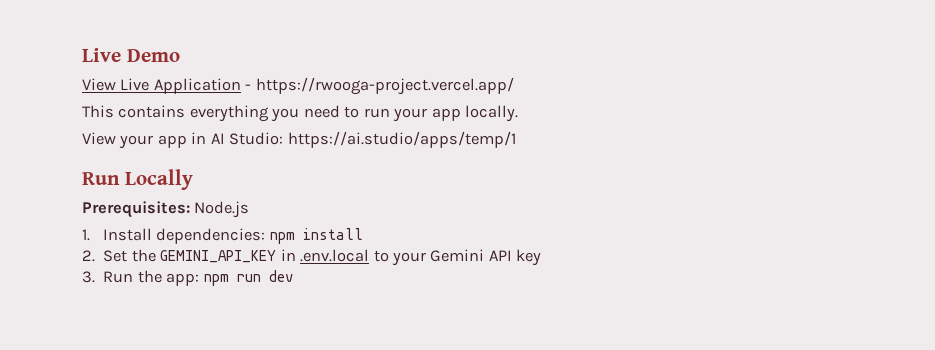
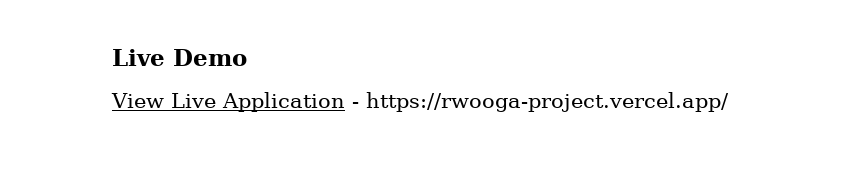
- This contains everything you need to run your app locally.
- View your app in AI Studio: https://ai.studio/apps/temp/1
- Run Locally
- Prerequisites: Node.js
- 1. Install dependencies: npm install
- 2. Set the GEMINI_API_KEY in .env.local to your Gemini API key
- 3. Run the app: npm run dev

